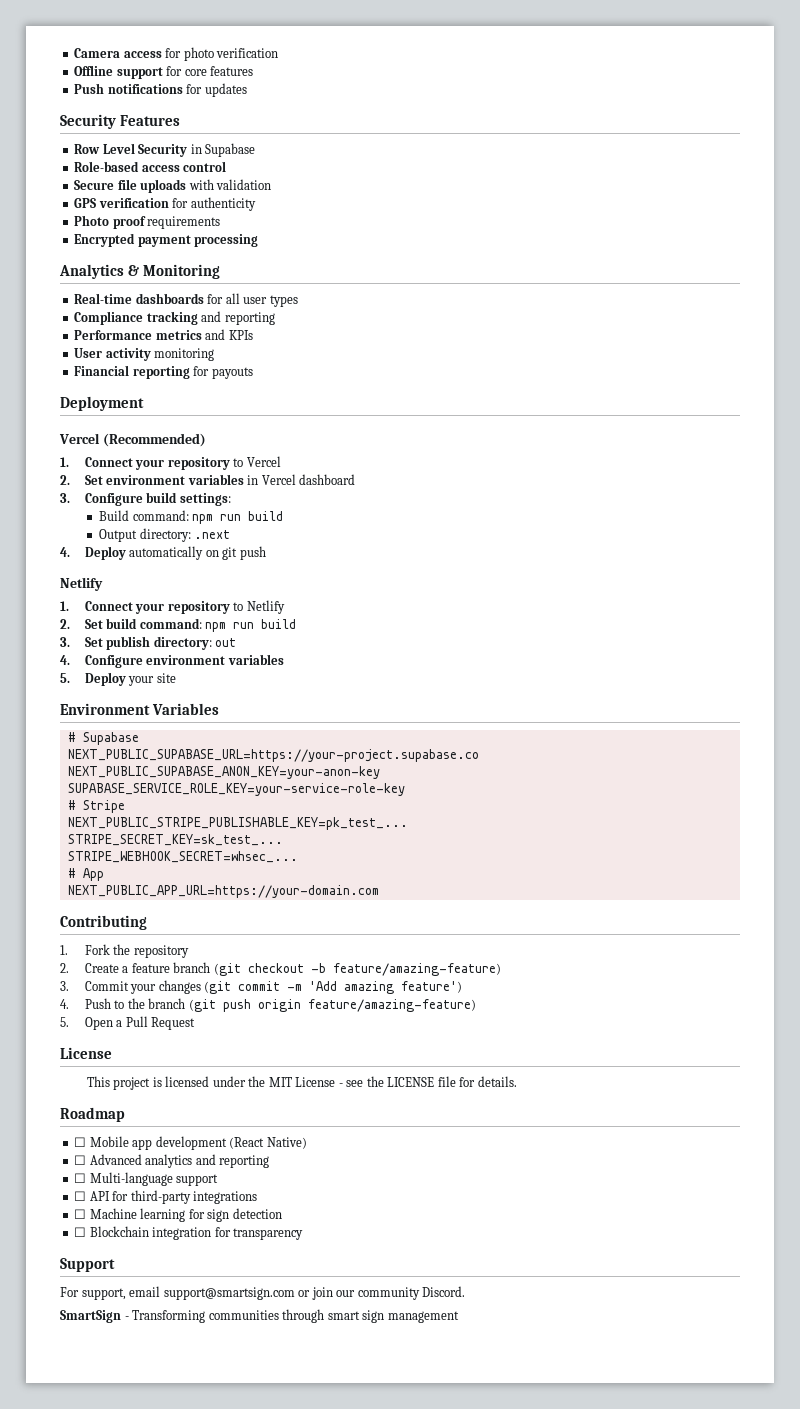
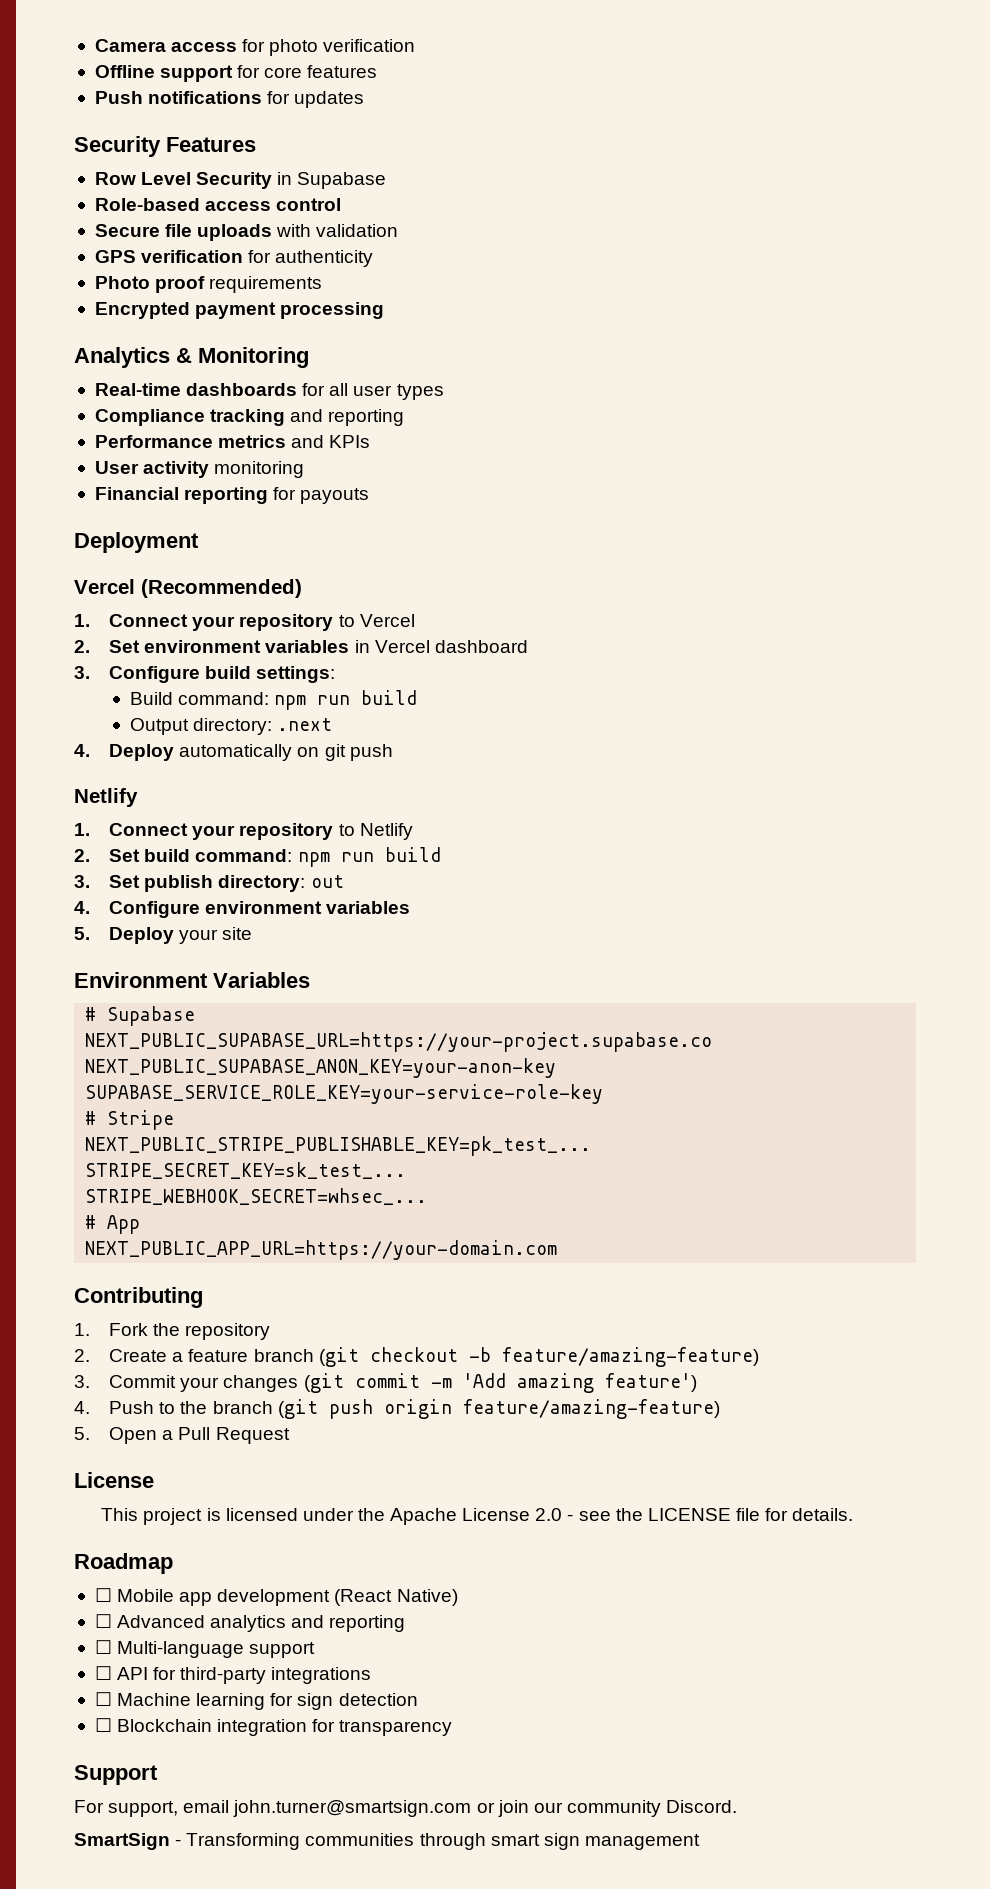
- This project is licensed under the MIT License - see the LICENSE file for details.
+ This project is licensed under the Apache License 2.0 - see the LICENSE file for details.
- For support, email support@smartsign.com or join our community Discord.
+ For support, email john.turner@smartsign.com or join our community Discord.

